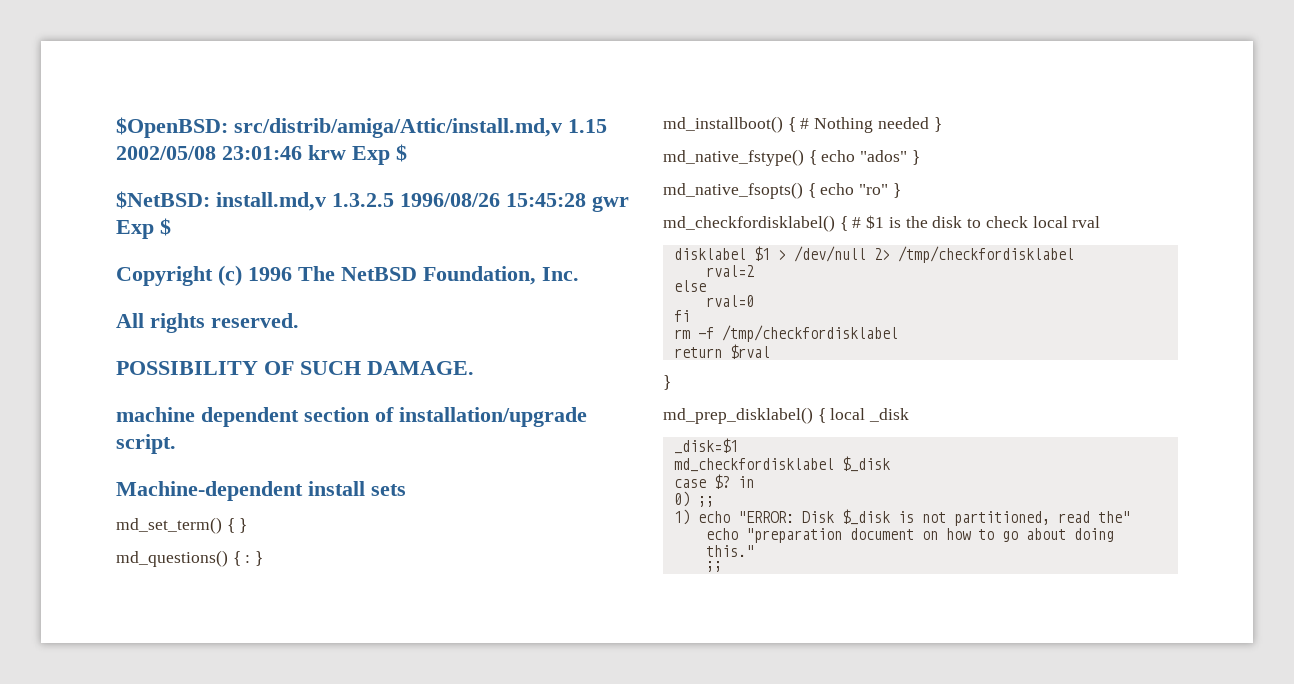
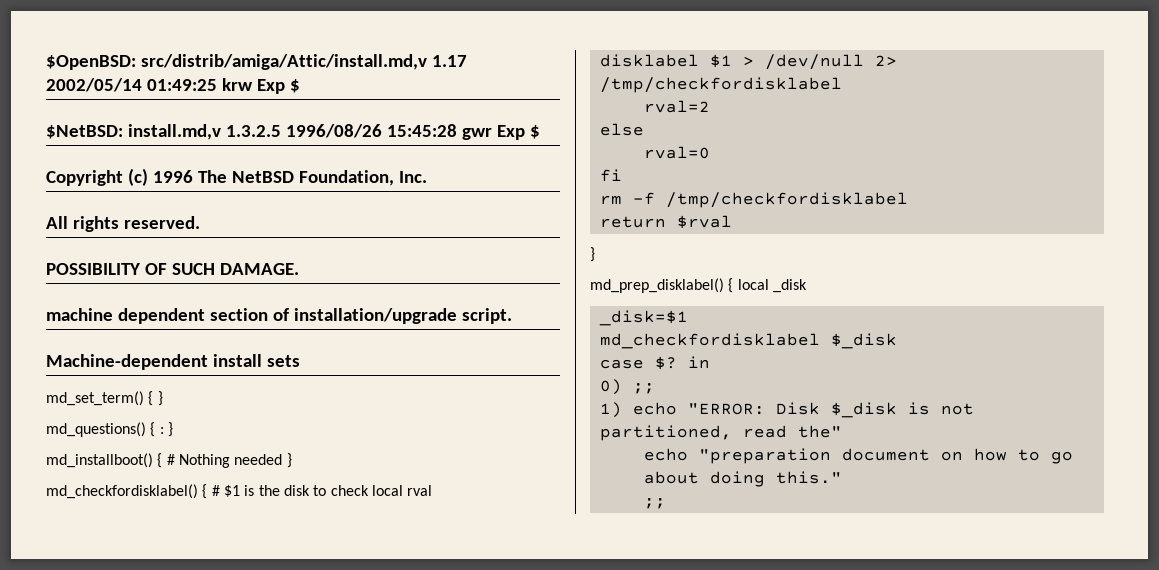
- $OpenBSD: src/distrib/amiga/Attic/install.md,v 1.15 2002/05/08 23:01:46 krw Exp $
+ $OpenBSD: src/distrib/amiga/Attic/install.md,v 1.17 2002/05/14 01:49:25 krw Exp $
- md_native_fstype() { echo "ados" }
- md_native_fsopts() { echo "ro" }

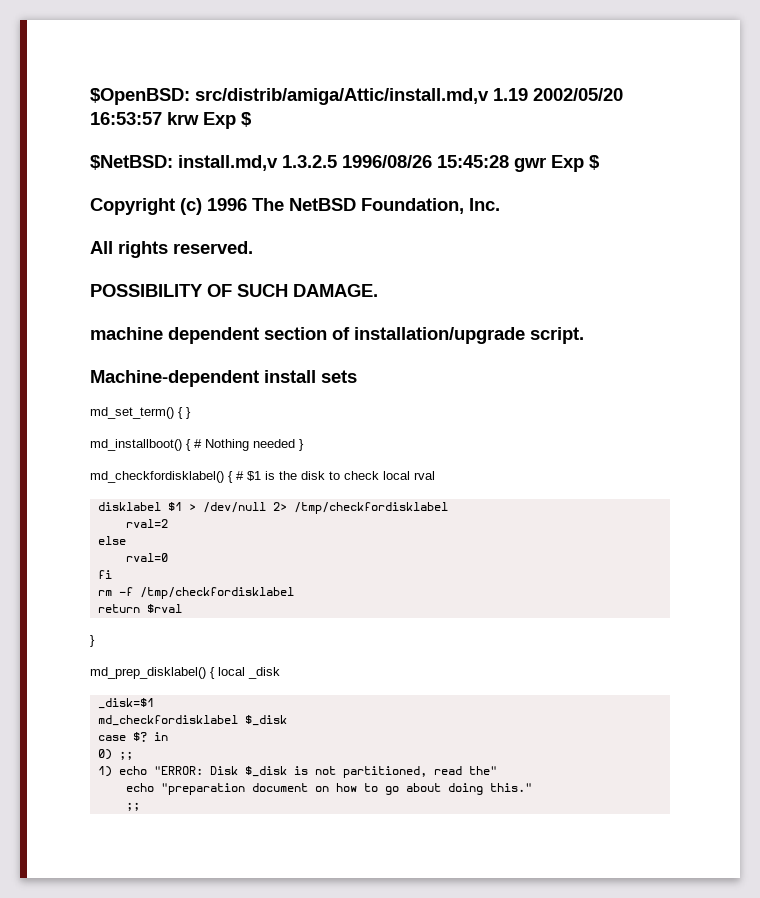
- $OpenBSD: src/distrib/amiga/Attic/install.md,v 1.17 2002/05/14 01:49:25 krw Exp $
+ $OpenBSD: src/distrib/amiga/Attic/install.md,v 1.19 2002/05/20 16:53:57 krw Exp $
- md_questions() { : }

